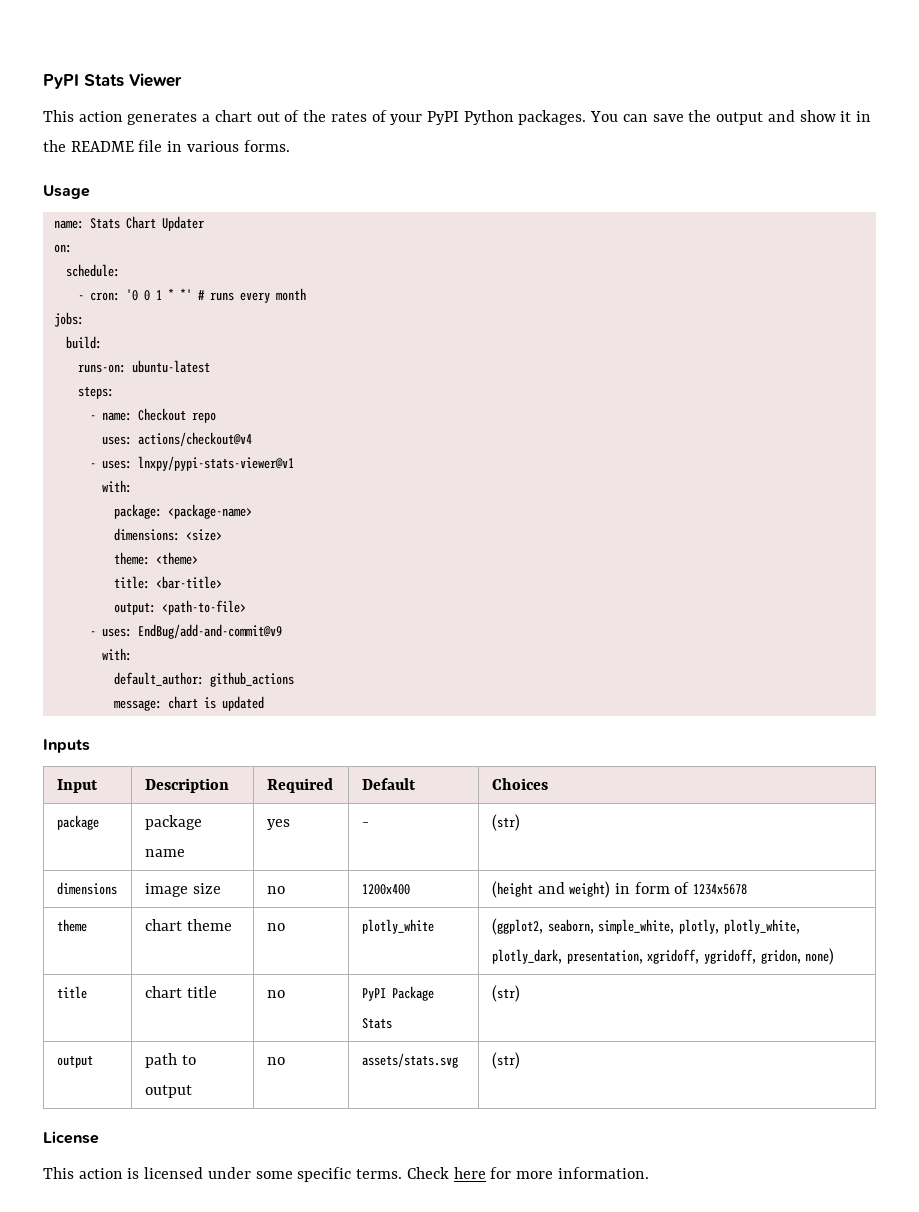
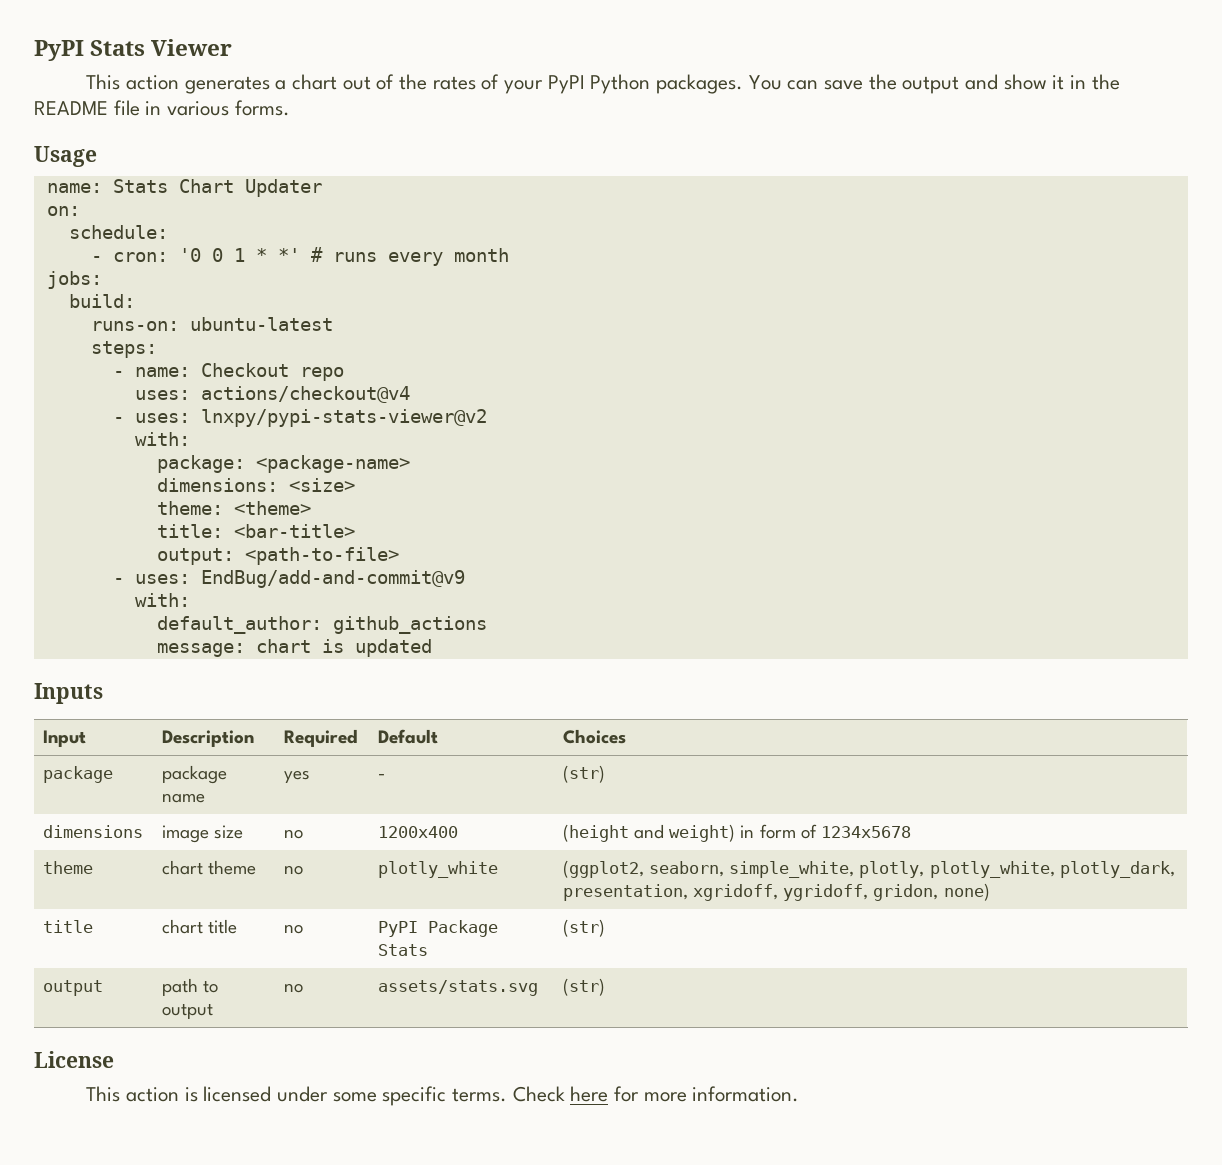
- - uses: lnxpy/pypi-stats-viewer@v1
+ - uses: lnxpy/pypi-stats-viewer@v2

